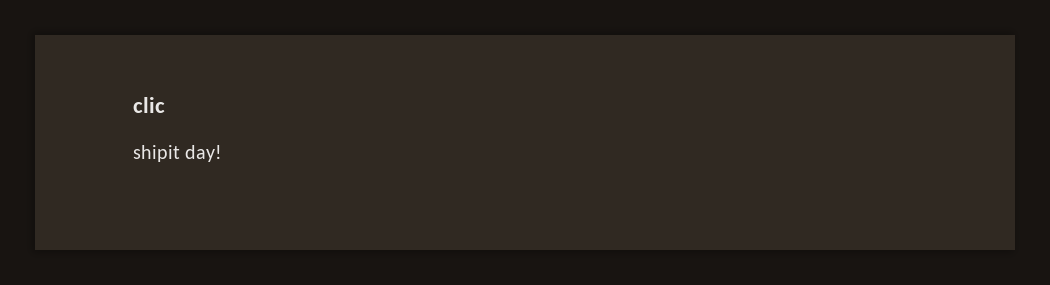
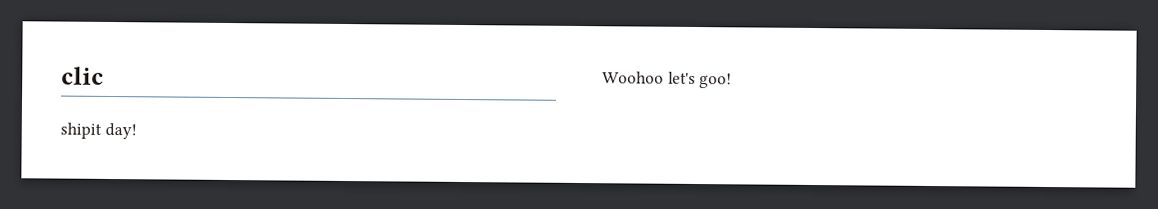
+ Woohoo let's goo!

